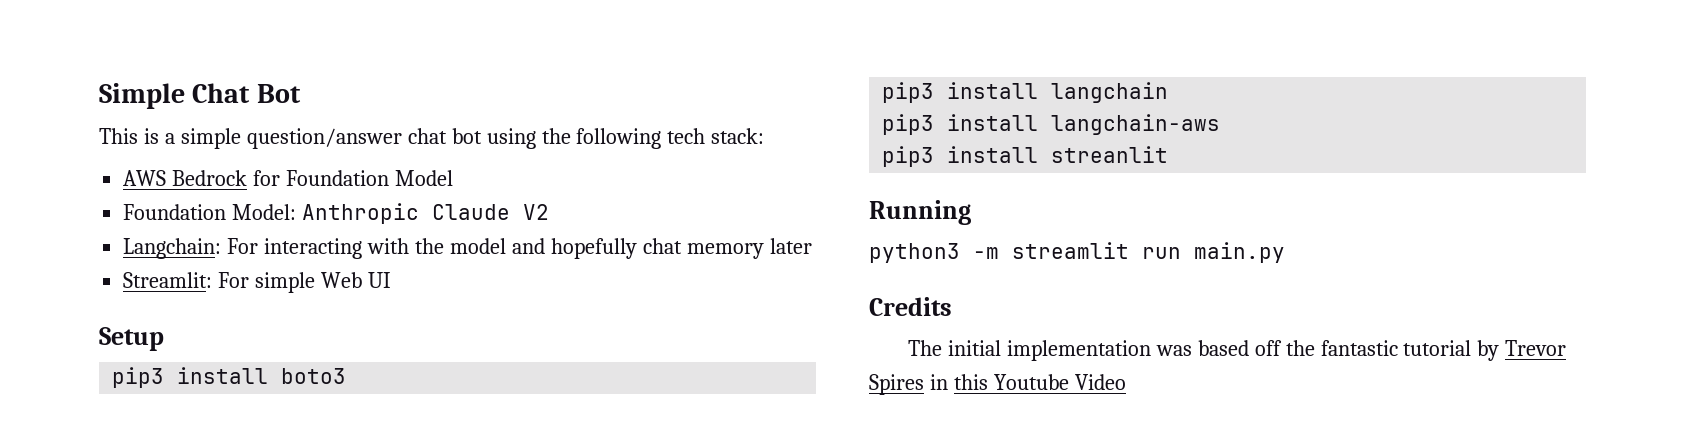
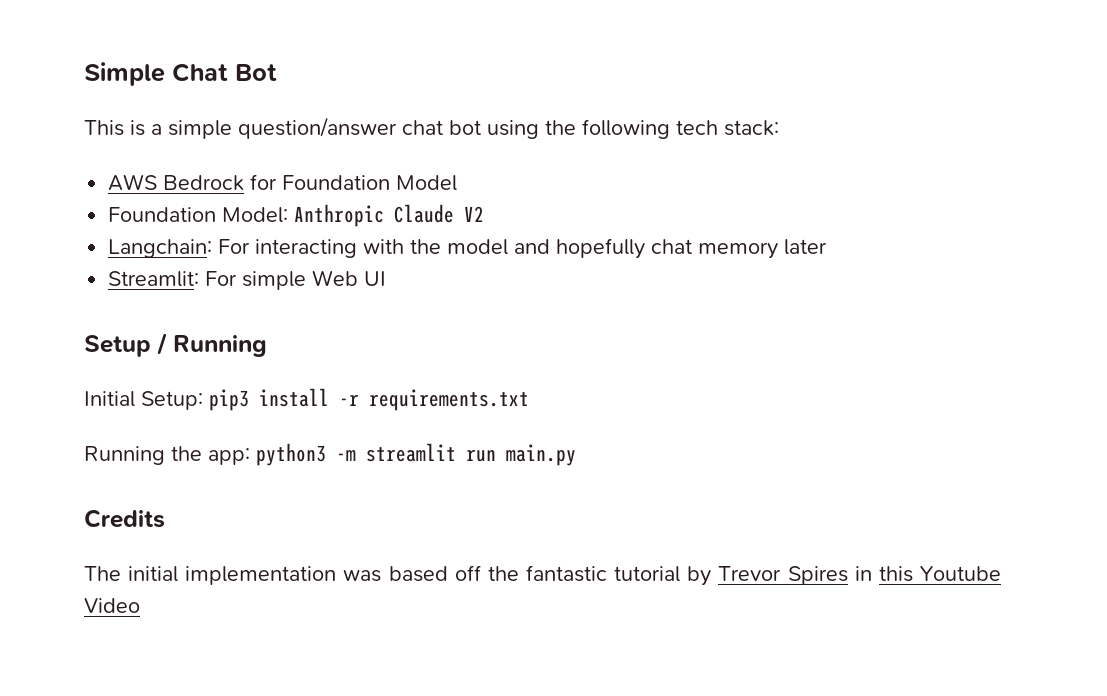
- Setup
- pip3 install boto3
- pip3 install langchain
- pip3 install langchain-aws
- pip3 install streanlit
- Running
- python3 -m streamlit run main.py
+ Setup / Running
+ Initial Setup: pip3 install -r requirements.txt
+ Running the app: python3 -m streamlit run main.py

